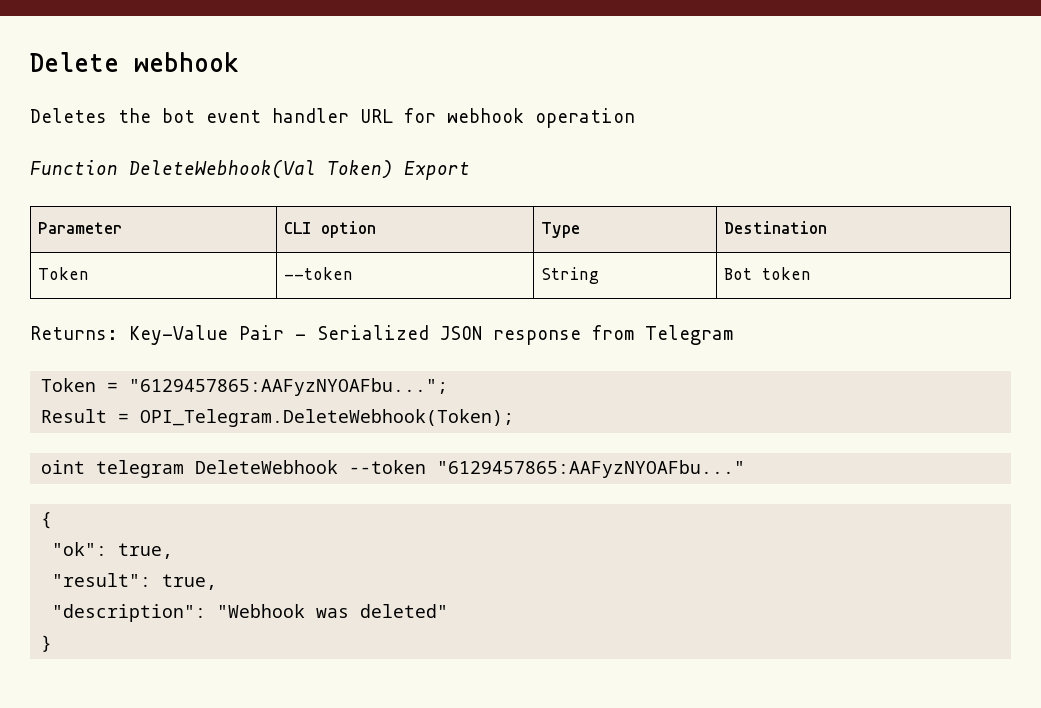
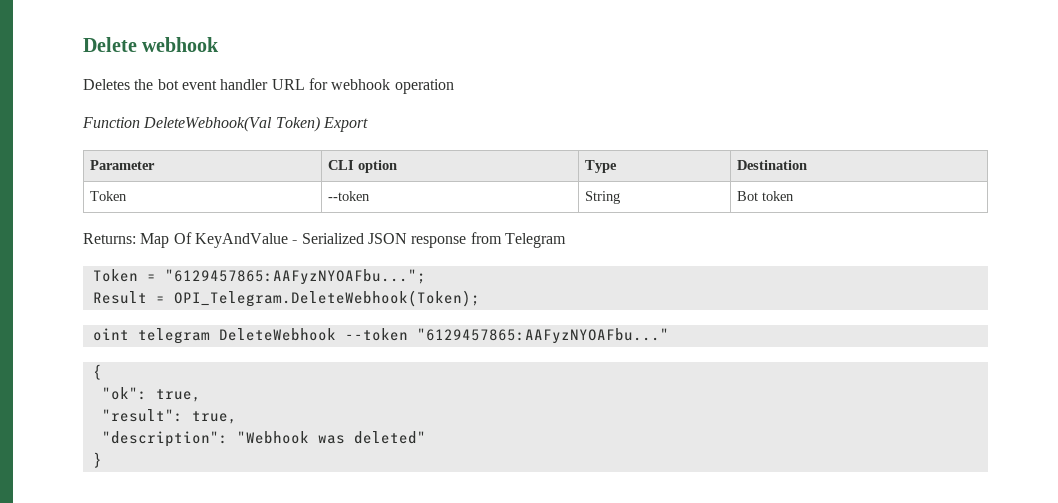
- Returns: Key-Value Pair - Serialized JSON response from Telegram
+ Returns: Map Of KeyAndValue - Serialized JSON response from Telegram

